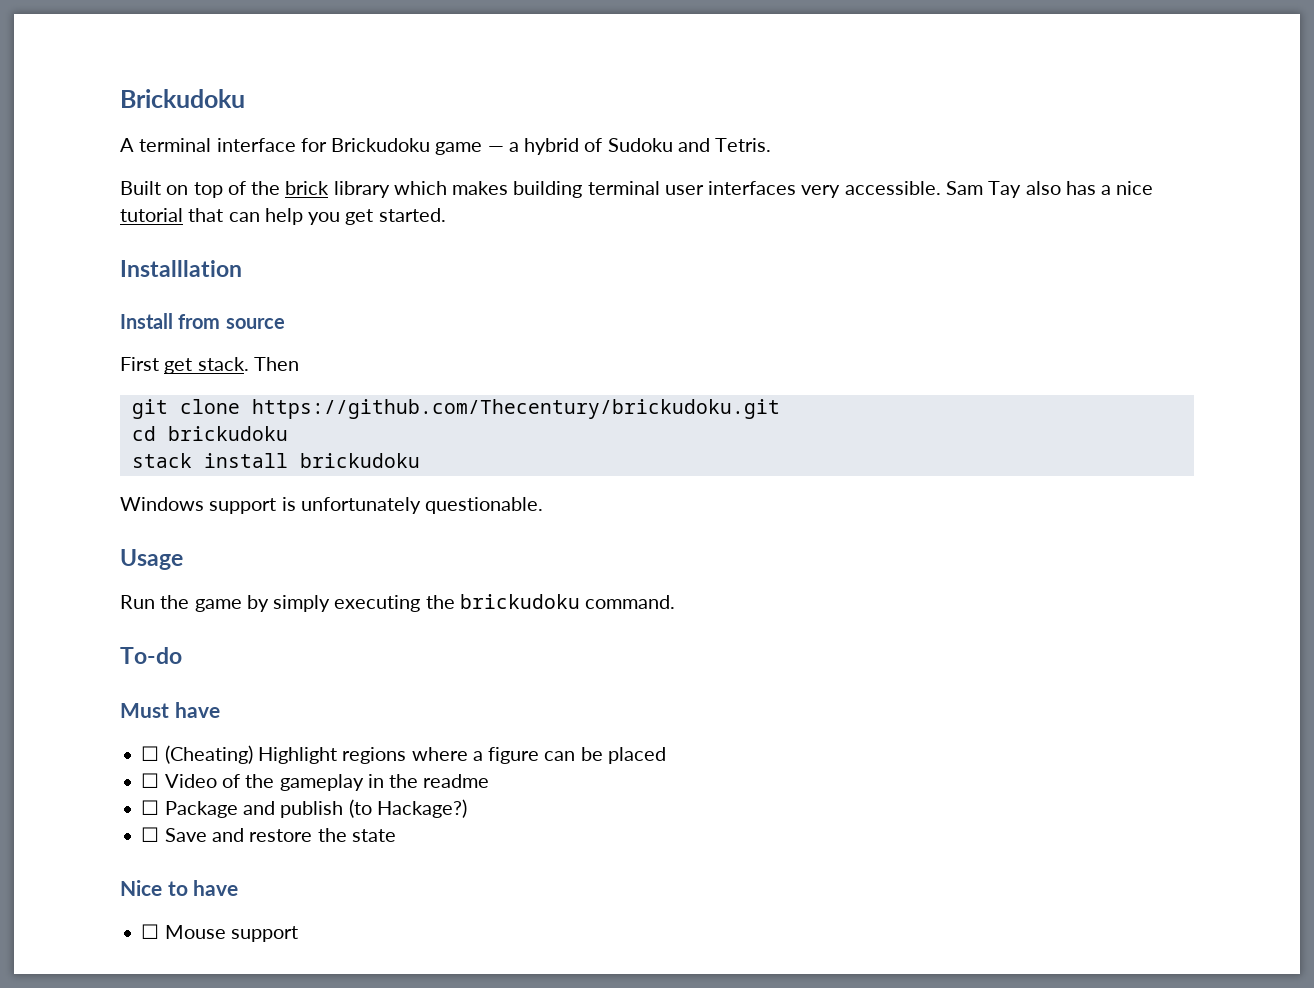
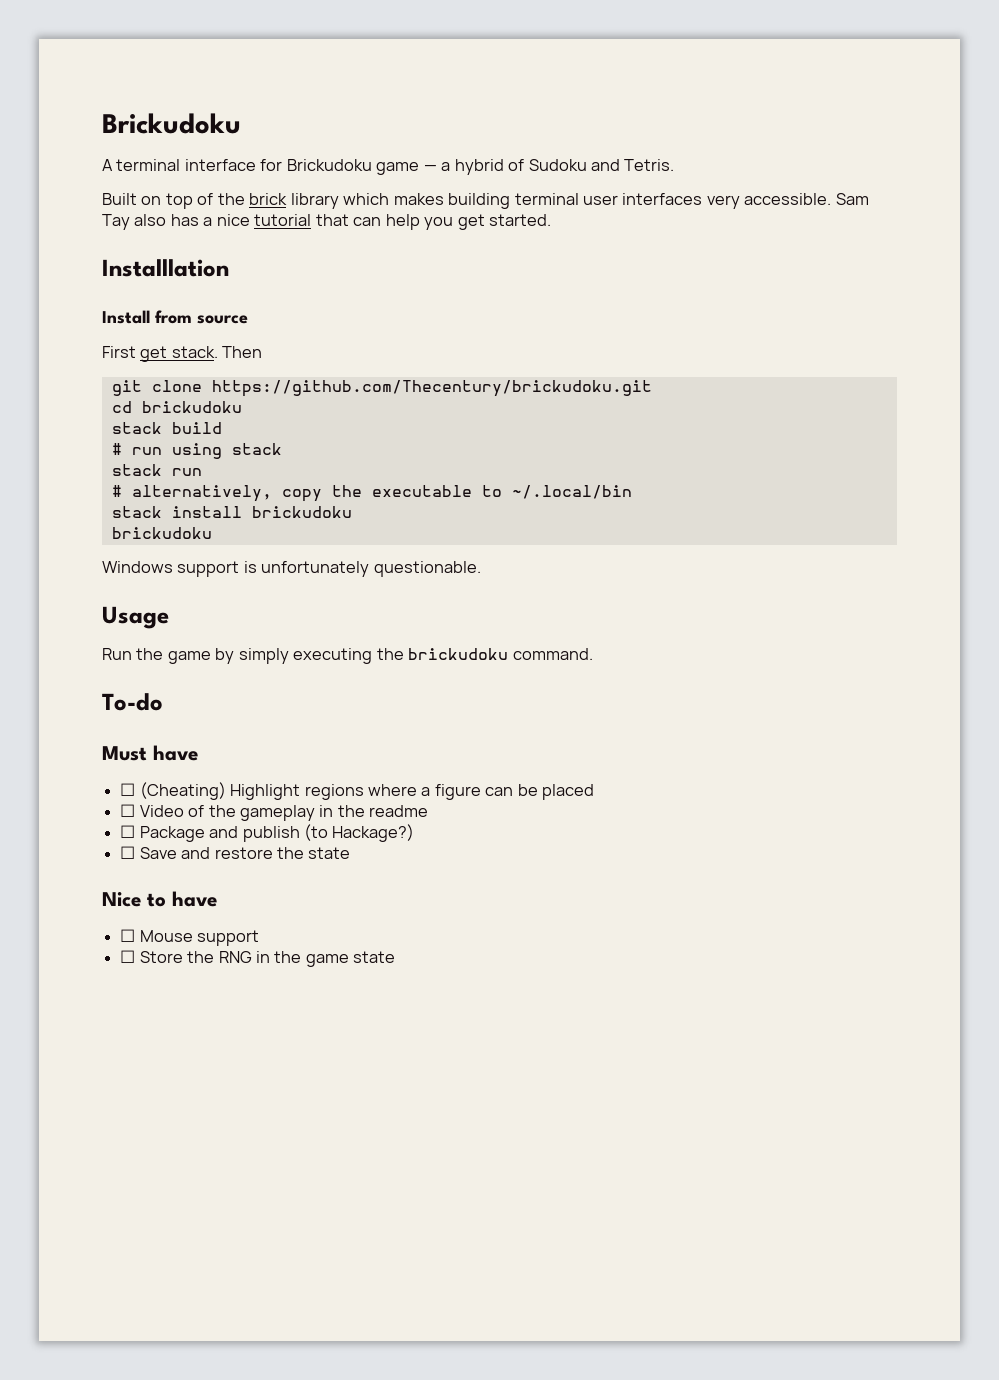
+ stack build
+ # run using stack
+ stack run
+ # alternatively, copy the executable to ~/.local/bin
  stack install brickudoku
+ brickudoku
+ ☐ Store the RNG in the game state

